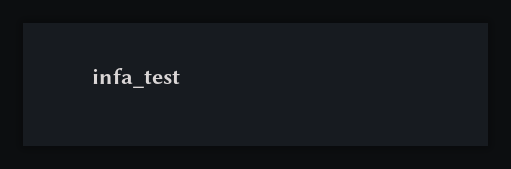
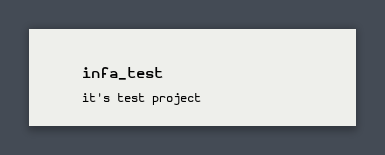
+ it's test project

